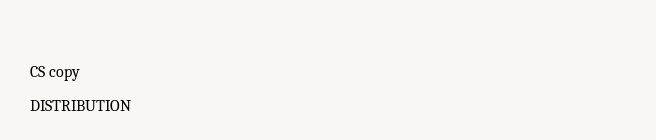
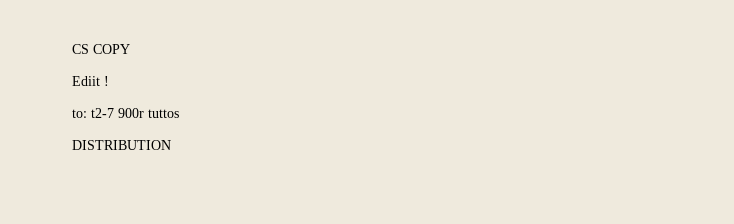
- CS copy
+ CS COPY
+ Ediit !
+ to: t2-7 900r tuttos

